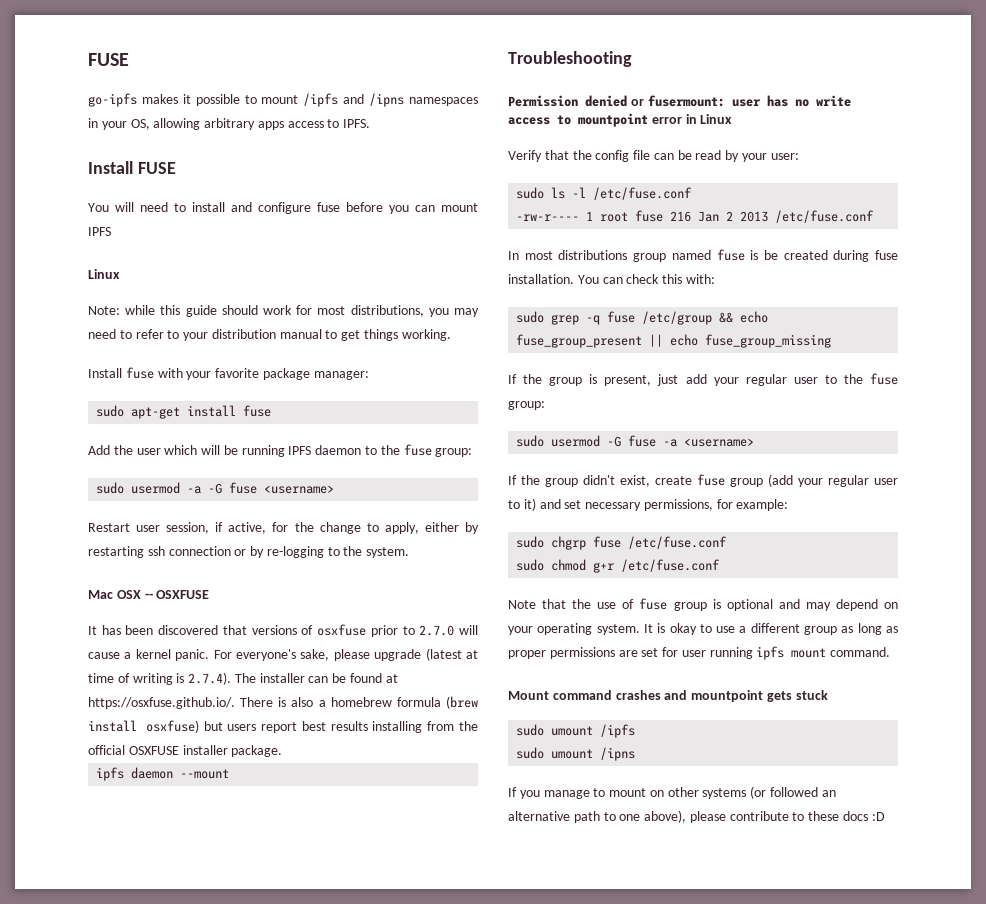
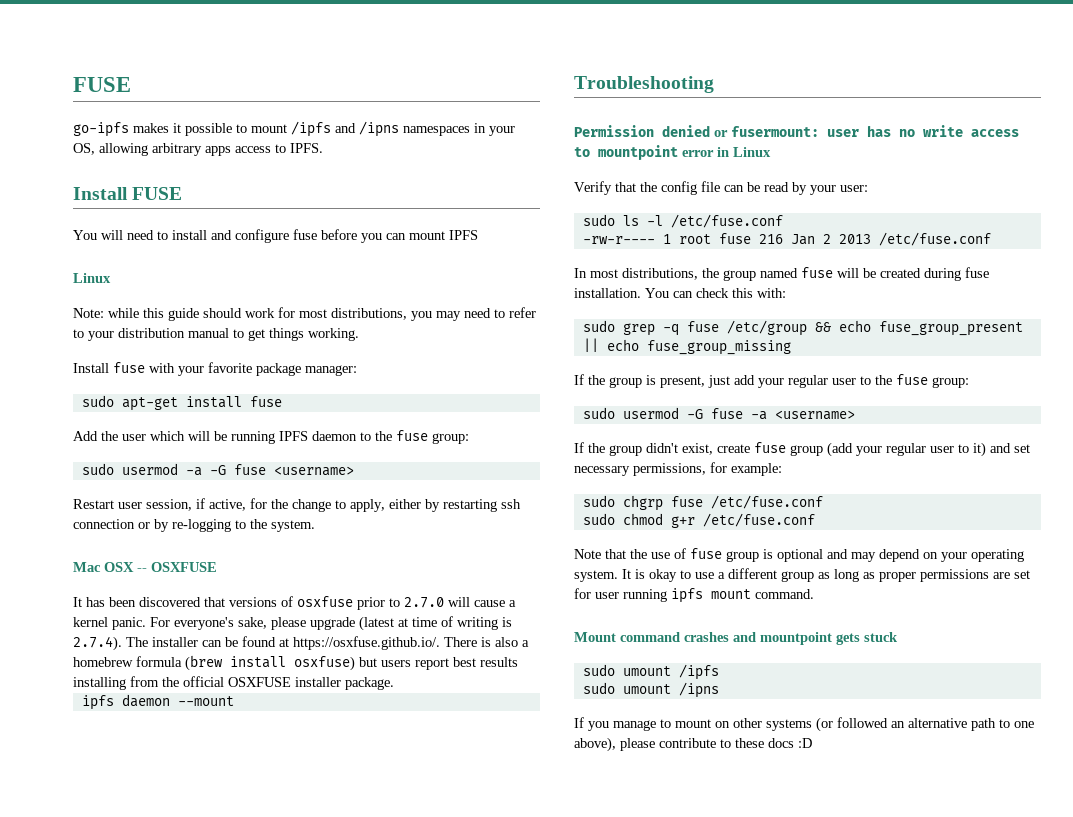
- In most distributions group named fuse is be created during fuse installation.
+ In most distributions, the group named fuse will be created during fuse installation.

